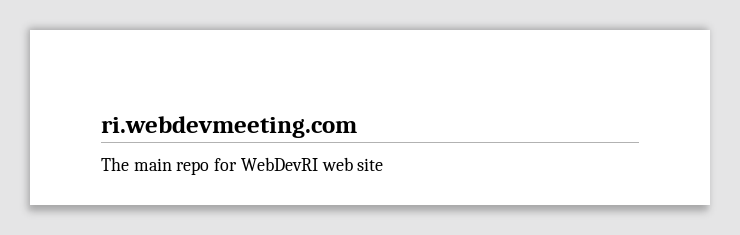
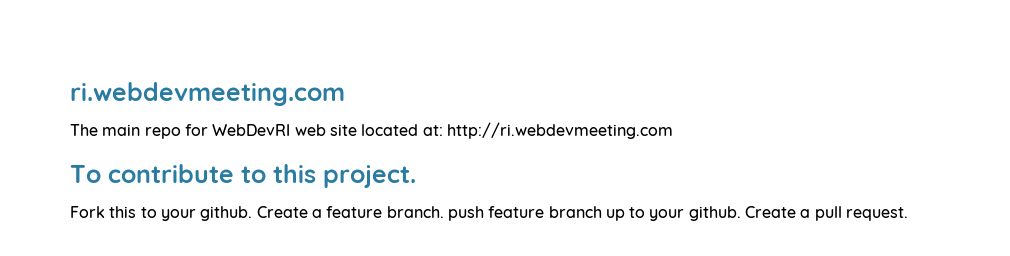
- The main repo for WebDevRI web site
+ The main repo for WebDevRI web site located at: http://ri.webdevmeeting.com
+ To contribute to this project.
+ Fork this to your github. Create a feature branch. push feature branch up to your github. Create a pull request.

